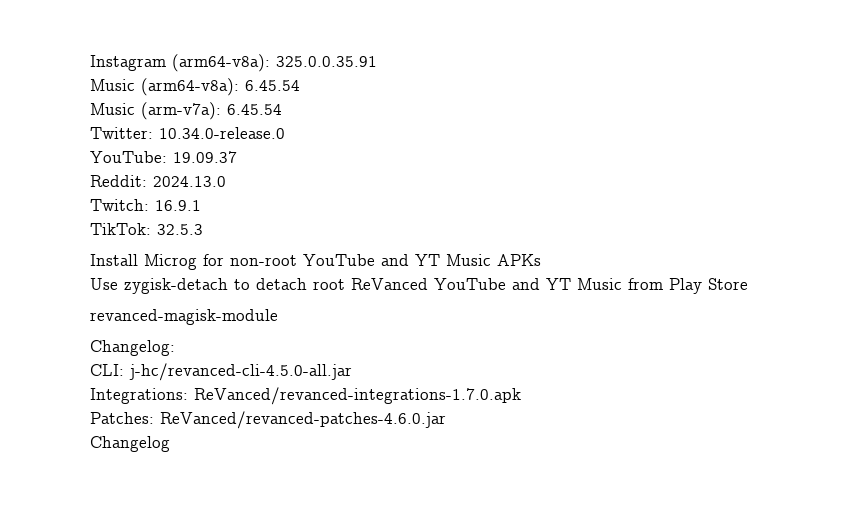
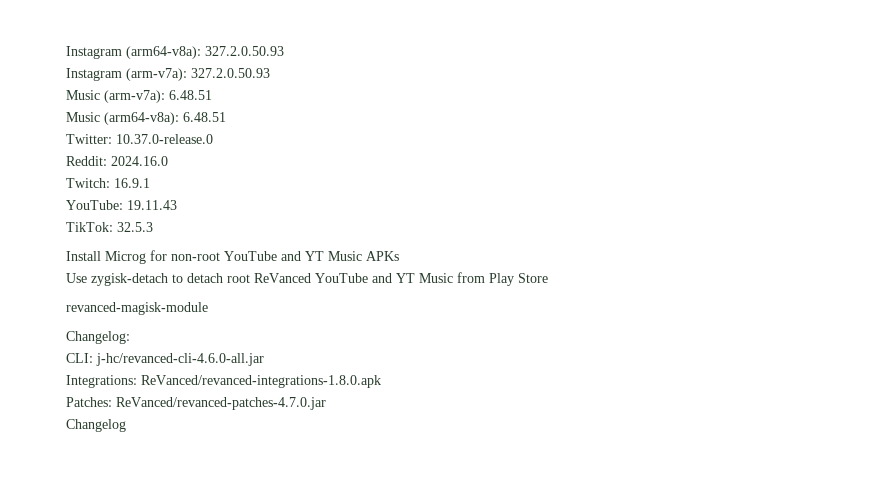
- Instagram (arm64-v8a): 325.0.0.35.91
- Music (arm64-v8a): 6.45.54
- Music (arm-v7a): 6.45.54
- Twitter: 10.34.0-release.0
- YouTube: 19.09.37
+ Instagram (arm64-v8a): 327.2.0.50.93
+ Instagram (arm-v7a): 327.2.0.50.93
+ Music (arm-v7a): 6.48.51
+ Music (arm64-v8a): 6.48.51
+ Twitter: 10.37.0-release.0
- Reddit: 2024.13.0
+ Reddit: 2024.16.0
+ YouTube: 19.11.43
- CLI: j-hc/revanced-cli-4.5.0-all.jar
+ CLI: j-hc/revanced-cli-4.6.0-all.jar
- Integrations: ReVanced/revanced-integrations-1.7.0.apk
+ Integrations: ReVanced/revanced-integrations-1.8.0.apk
- Patches: ReVanced/revanced-patches-4.6.0.jar
+ Patches: ReVanced/revanced-patches-4.7.0.jar

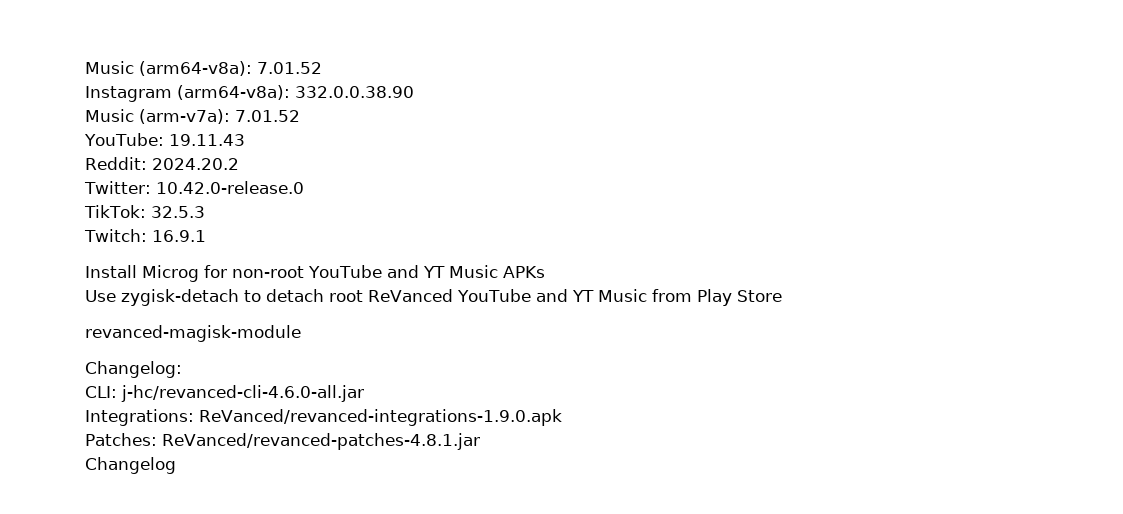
- Instagram (arm64-v8a): 327.2.0.50.93
- Instagram (arm-v7a): 327.2.0.50.93
- Music (arm-v7a): 6.48.51
- Music (arm64-v8a): 6.48.51
- Twitter: 10.37.0-release.0
- Reddit: 2024.16.0
- Twitch: 16.9.1
+ Music (arm64-v8a): 7.01.52
+ Instagram (arm64-v8a): 332.0.0.38.90
+ Music (arm-v7a): 7.01.52
  YouTube: 19.11.43
+ Reddit: 2024.20.2
+ Twitter: 10.42.0-release.0
+ Twitch: 16.9.1
- Integrations: ReVanced/revanced-integrations-1.8.0.apk
+ Integrations: ReVanced/revanced-integrations-1.9.0.apk
- Patches: ReVanced/revanced-patches-4.7.0.jar
+ Patches: ReVanced/revanced-patches-4.8.1.jar

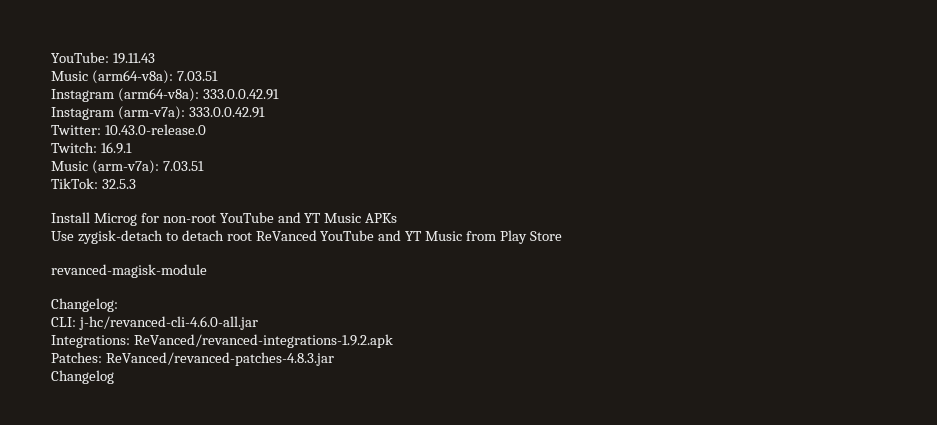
+ YouTube: 19.11.43
- Music (arm64-v8a): 7.01.52
+ Music (arm64-v8a): 7.03.51
- Instagram (arm64-v8a): 332.0.0.38.90
- Music (arm-v7a): 7.01.52
- YouTube: 19.11.43
- Reddit: 2024.20.2
- Twitter: 10.42.0-release.0
+ Instagram (arm64-v8a): 333.0.0.42.91
+ Instagram (arm-v7a): 333.0.0.42.91
+ Twitter: 10.43.0-release.0
+ Twitch: 16.9.1
+ Music (arm-v7a): 7.03.51
- Twitch: 16.9.1
- Integrations: ReVanced/revanced-integrations-1.9.0.apk
+ Integrations: ReVanced/revanced-integrations-1.9.2.apk
- Patches: ReVanced/revanced-patches-4.8.1.jar
+ Patches: ReVanced/revanced-patches-4.8.3.jar

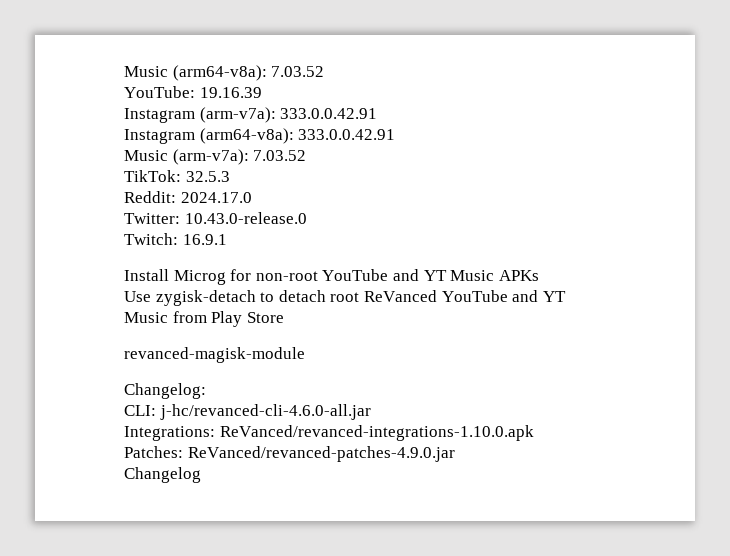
- YouTube: 19.11.43
- Music (arm64-v8a): 7.03.51
+ Music (arm64-v8a): 7.03.52
+ YouTube: 19.16.39
+ Instagram (arm-v7a): 333.0.0.42.91
  Instagram (arm64-v8a): 333.0.0.42.91
- Instagram (arm-v7a): 333.0.0.42.91
+ Music (arm-v7a): 7.03.52
+ TikTok: 32.5.3
+ Reddit: 2024.17.0
- Music (arm-v7a): 7.03.51
- TikTok: 32.5.3
- Integrations: ReVanced/revanced-integrations-1.9.2.apk
+ Integrations: ReVanced/revanced-integrations-1.10.0.apk
- Patches: ReVanced/revanced-patches-4.8.3.jar
+ Patches: ReVanced/revanced-patches-4.9.0.jar

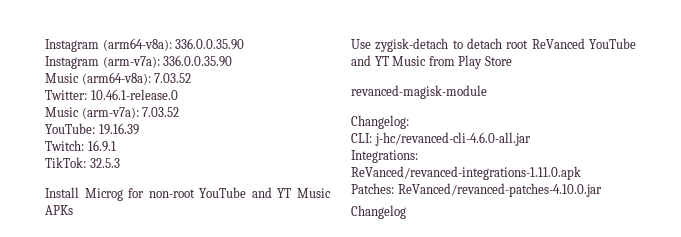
+ Instagram (arm64-v8a): 336.0.0.35.90
+ Instagram (arm-v7a): 336.0.0.35.90
  Music (arm64-v8a): 7.03.52
+ Twitter: 10.46.1-release.0
+ Music (arm-v7a): 7.03.52
  YouTube: 19.16.39
- Instagram (arm-v7a): 333.0.0.42.91
- Instagram (arm64-v8a): 333.0.0.42.91
- Music (arm-v7a): 7.03.52
+ Twitch: 16.9.1
  TikTok: 32.5.3
- Reddit: 2024.17.0
- Twitter: 10.43.0-release.0
- Twitch: 16.9.1
- Integrations: ReVanced/revanced-integrations-1.10.0.apk
+ Integrations: ReVanced/revanced-integrations-1.11.0.apk
- Patches: ReVanced/revanced-patches-4.9.0.jar
+ Patches: ReVanced/revanced-patches-4.10.0.jar

